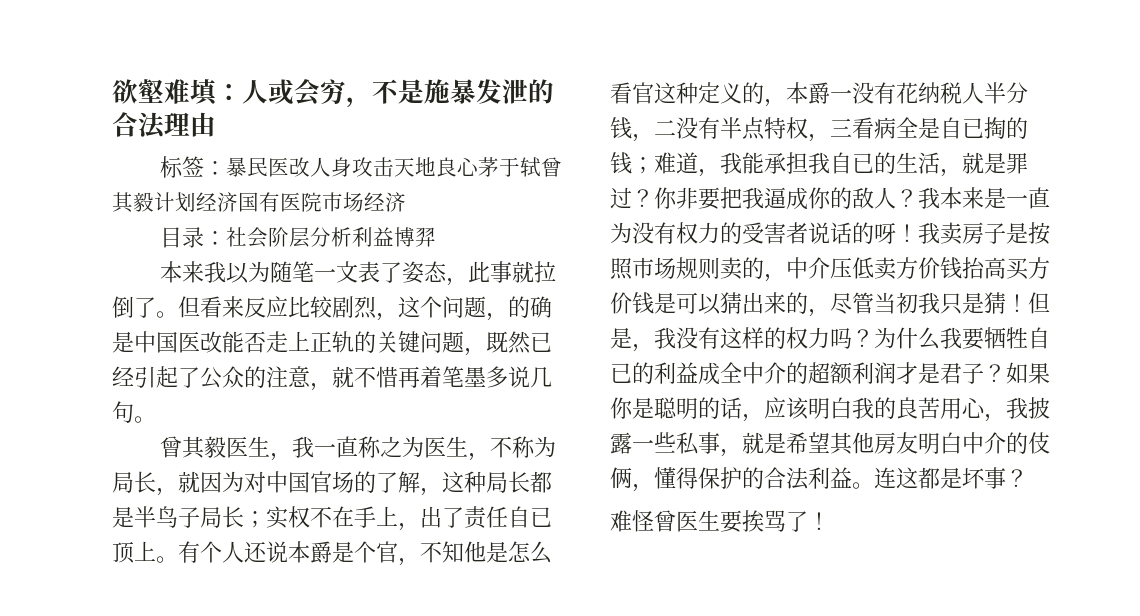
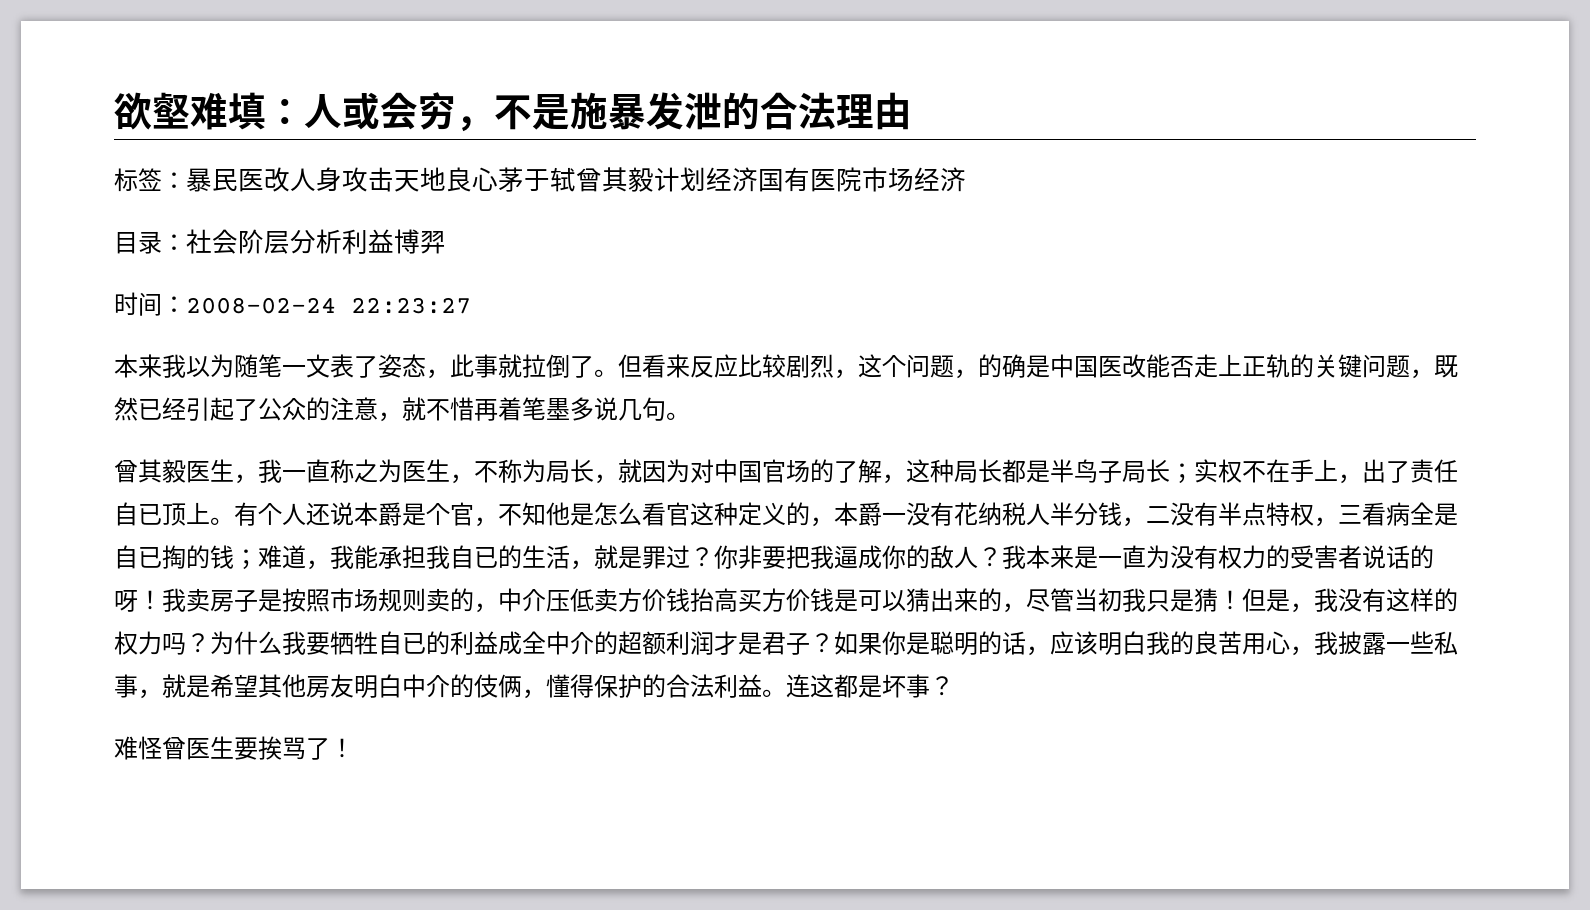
+ 时间：2008-02-24 22:23:27

